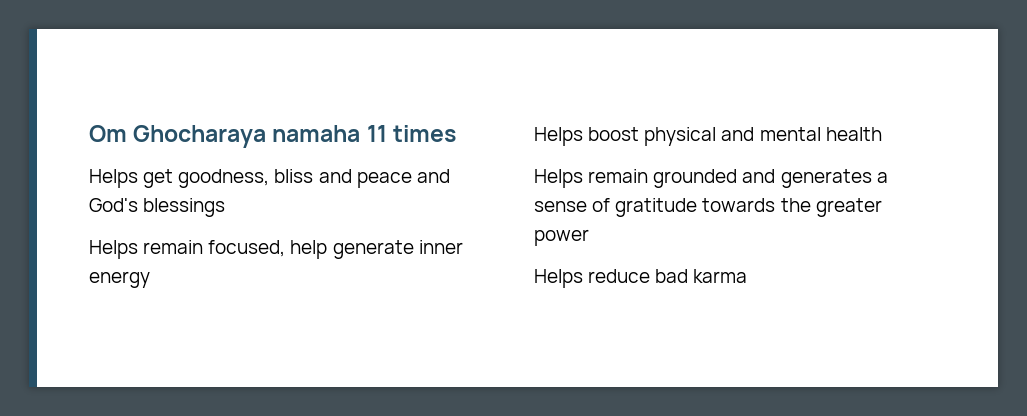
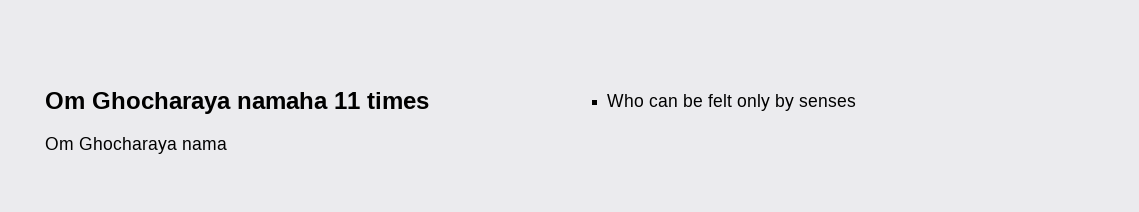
- Helps get goodness, bliss and peace and God's blessings
- Helps remain focused, help generate inner energy
- Helps boost physical and mental health
- Helps remain grounded and generates a sense of gratitude towards the greater power
- Helps reduce bad karma
+ Om Ghocharaya nama
+ Who can be felt only by senses

